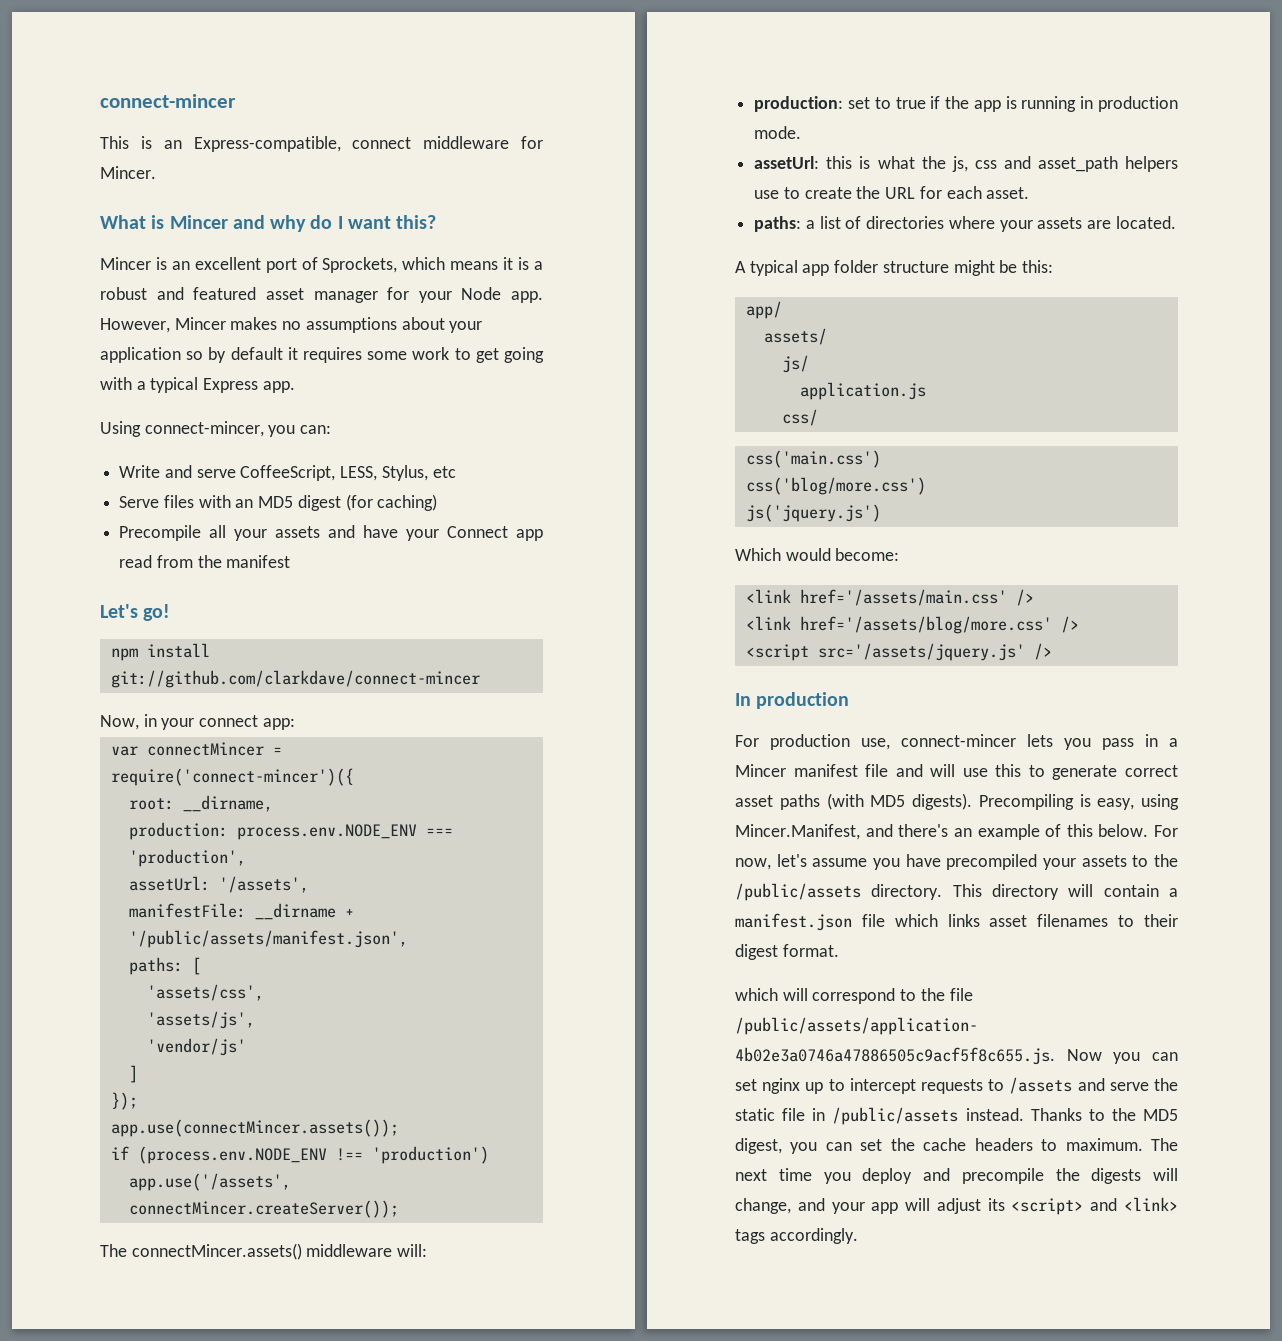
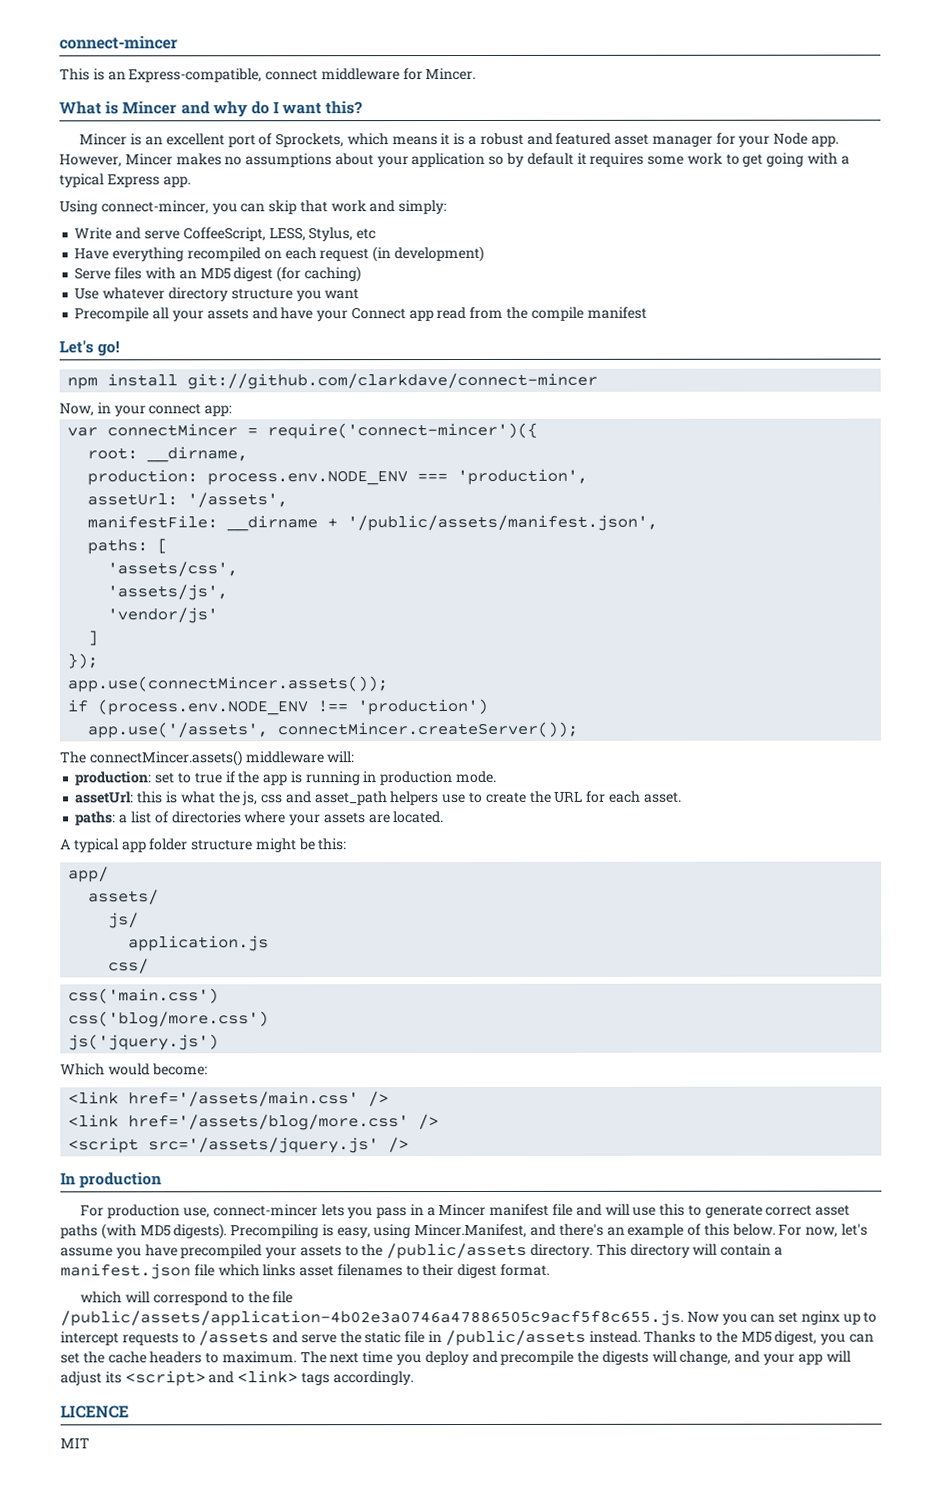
- Using connect-mincer, you can:
+ Using connect-mincer, you can skip that work and simply:
+ Have everything recompiled on each request (in development)
+ Use whatever directory structure you want
- Precompile all your assets and have your Connect app read from the manifest
+ Precompile all your assets and have your Connect app read from the compile manifest
+ LICENCE
+ MIT

